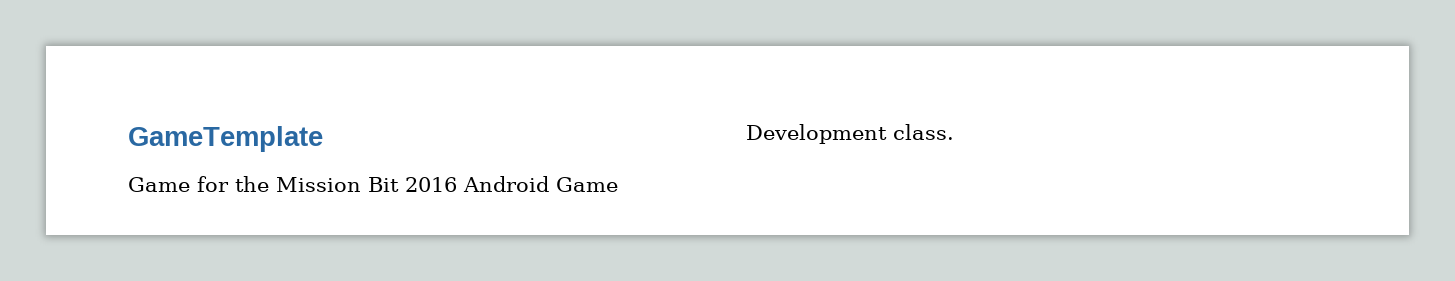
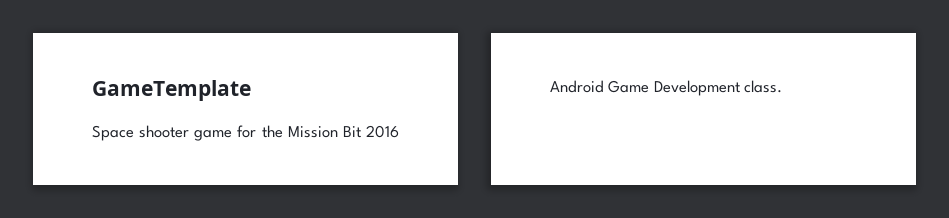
- Game for the Mission Bit 2016 Android Game Development class.
+ Space shooter game for the Mission Bit 2016 Android Game Development class.

